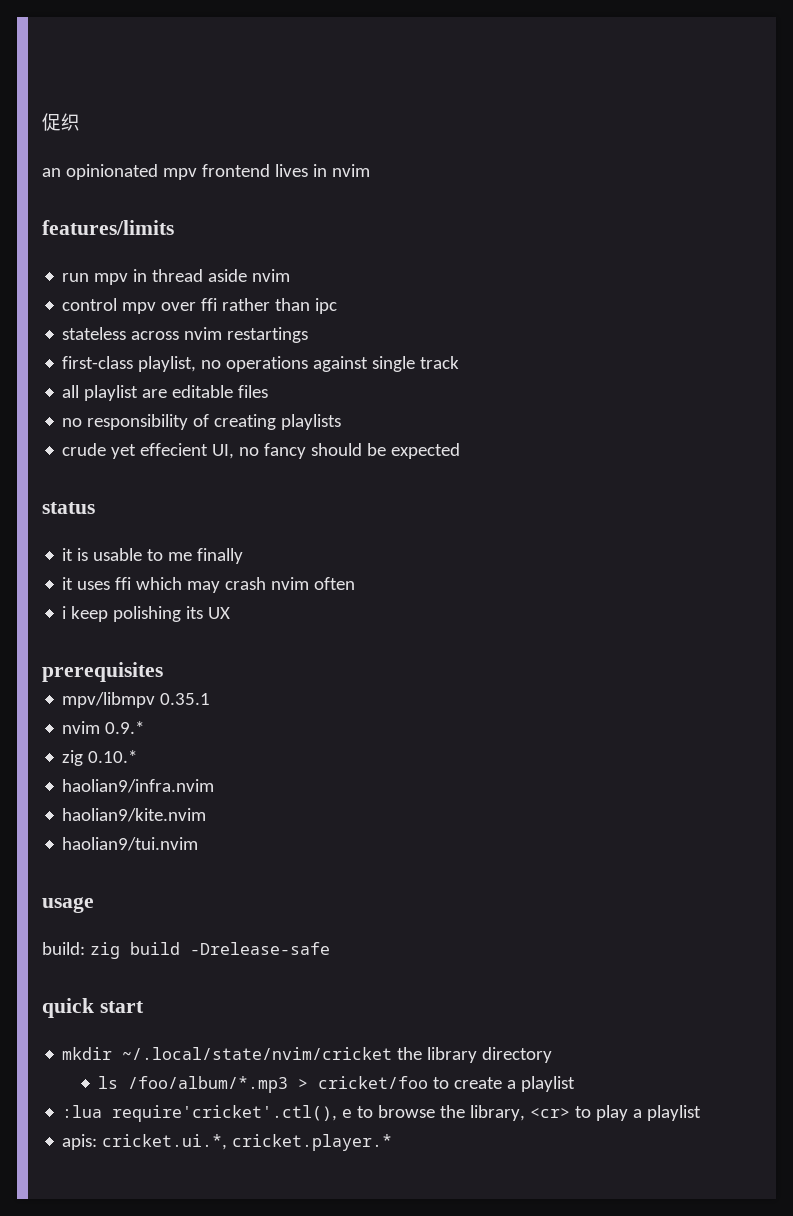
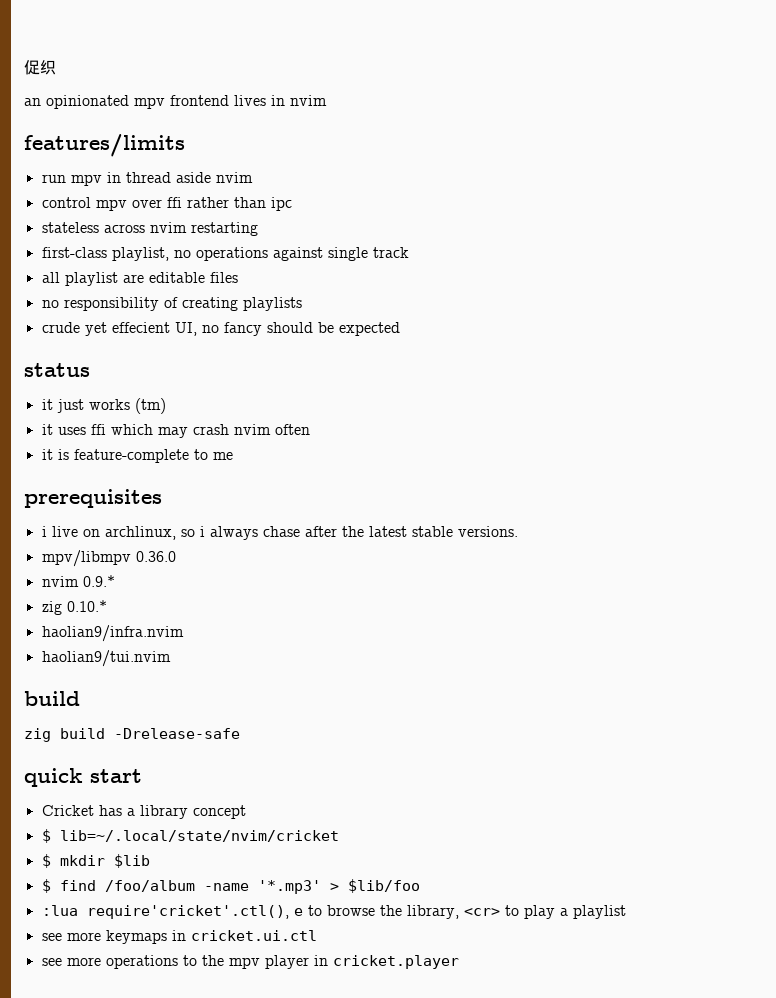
- stateless across nvim restartings
+ stateless across nvim restarting
- it is usable to me finally
+ it just works (tm)
- i keep polishing its UX
+ it is feature-complete to me
  prerequisites
+ i live on archlinux, so i always chase after the latest stable versions.
- mpv/libmpv 0.35.1
+ mpv/libmpv 0.36.0
- haolian9/kite.nvim
  haolian9/tui.nvim
- usage
- build: zig build -Drelease-safe
+ build
+ zig build -Drelease-safe
- mkdir ~/.local/state/nvim/cricket the library directory
- ls /foo/album/*.mp3 > cricket/foo to create a playlist
+ Cricket has a library concept
+ $ lib=~/.local/state/nvim/cricket
+ $ mkdir $lib
+ $ find /foo/album -name '*.mp3' > $lib/foo
- apis: cricket.ui.*, cricket.player.*
+ see more keymaps in cricket.ui.ctl
+ see more operations to the mpv player in cricket.player

